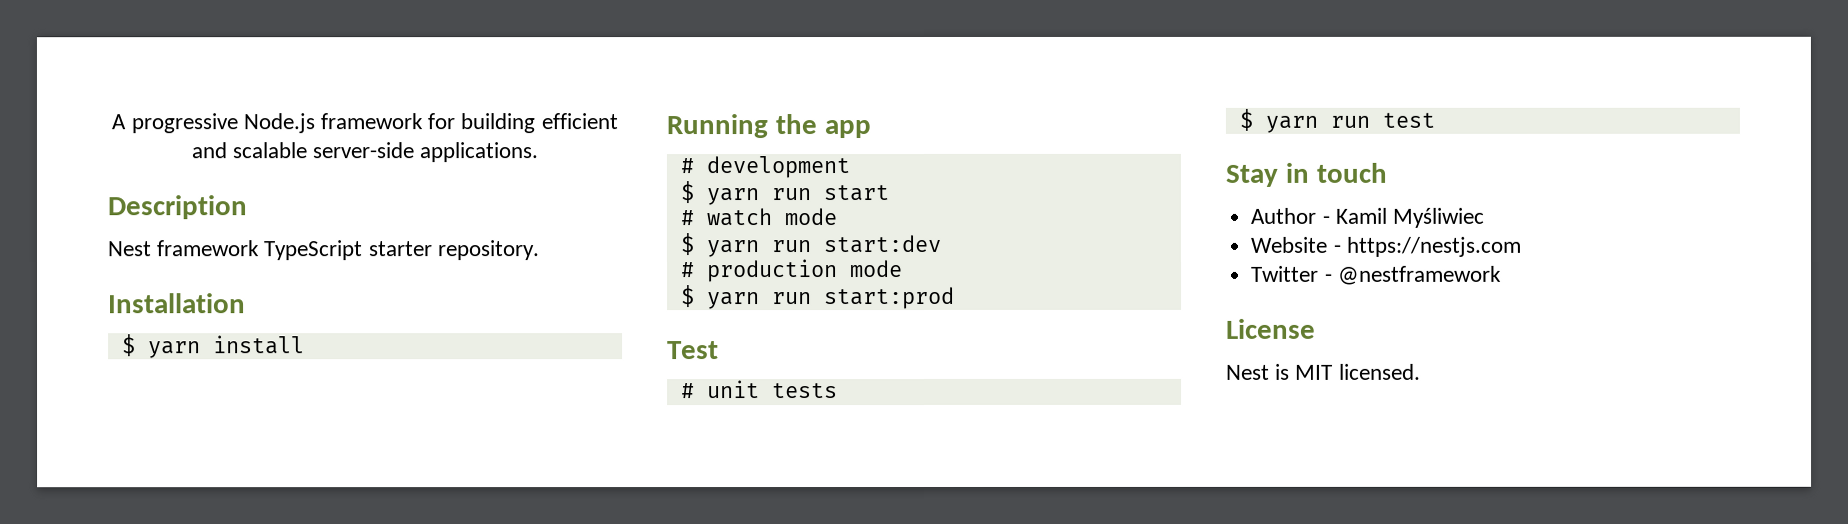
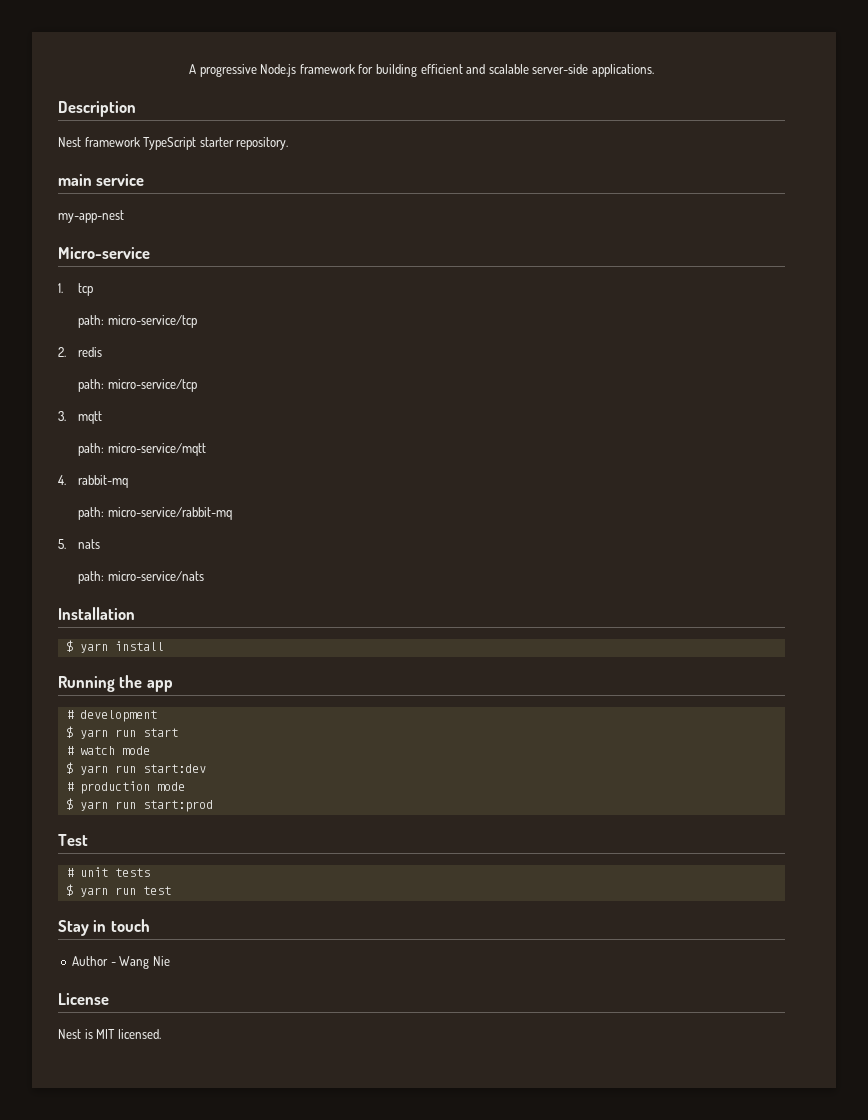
+ main service
+ my-app-nest
+ Micro-service
+ 1. tcp
+ path: micro-service/tcp
+ 2. redis
+ path: micro-service/tcp
+ 3. mqtt
+ path: micro-service/mqtt
+ 4. rabbit-mq
+ path: micro-service/rabbit-mq
+ 5. nats
+ path: micro-service/nats
- Author - Kamil Myśliwiec
- Website - https://nestjs.com
- Twitter - @nestframework
+ Author - Wang Nie

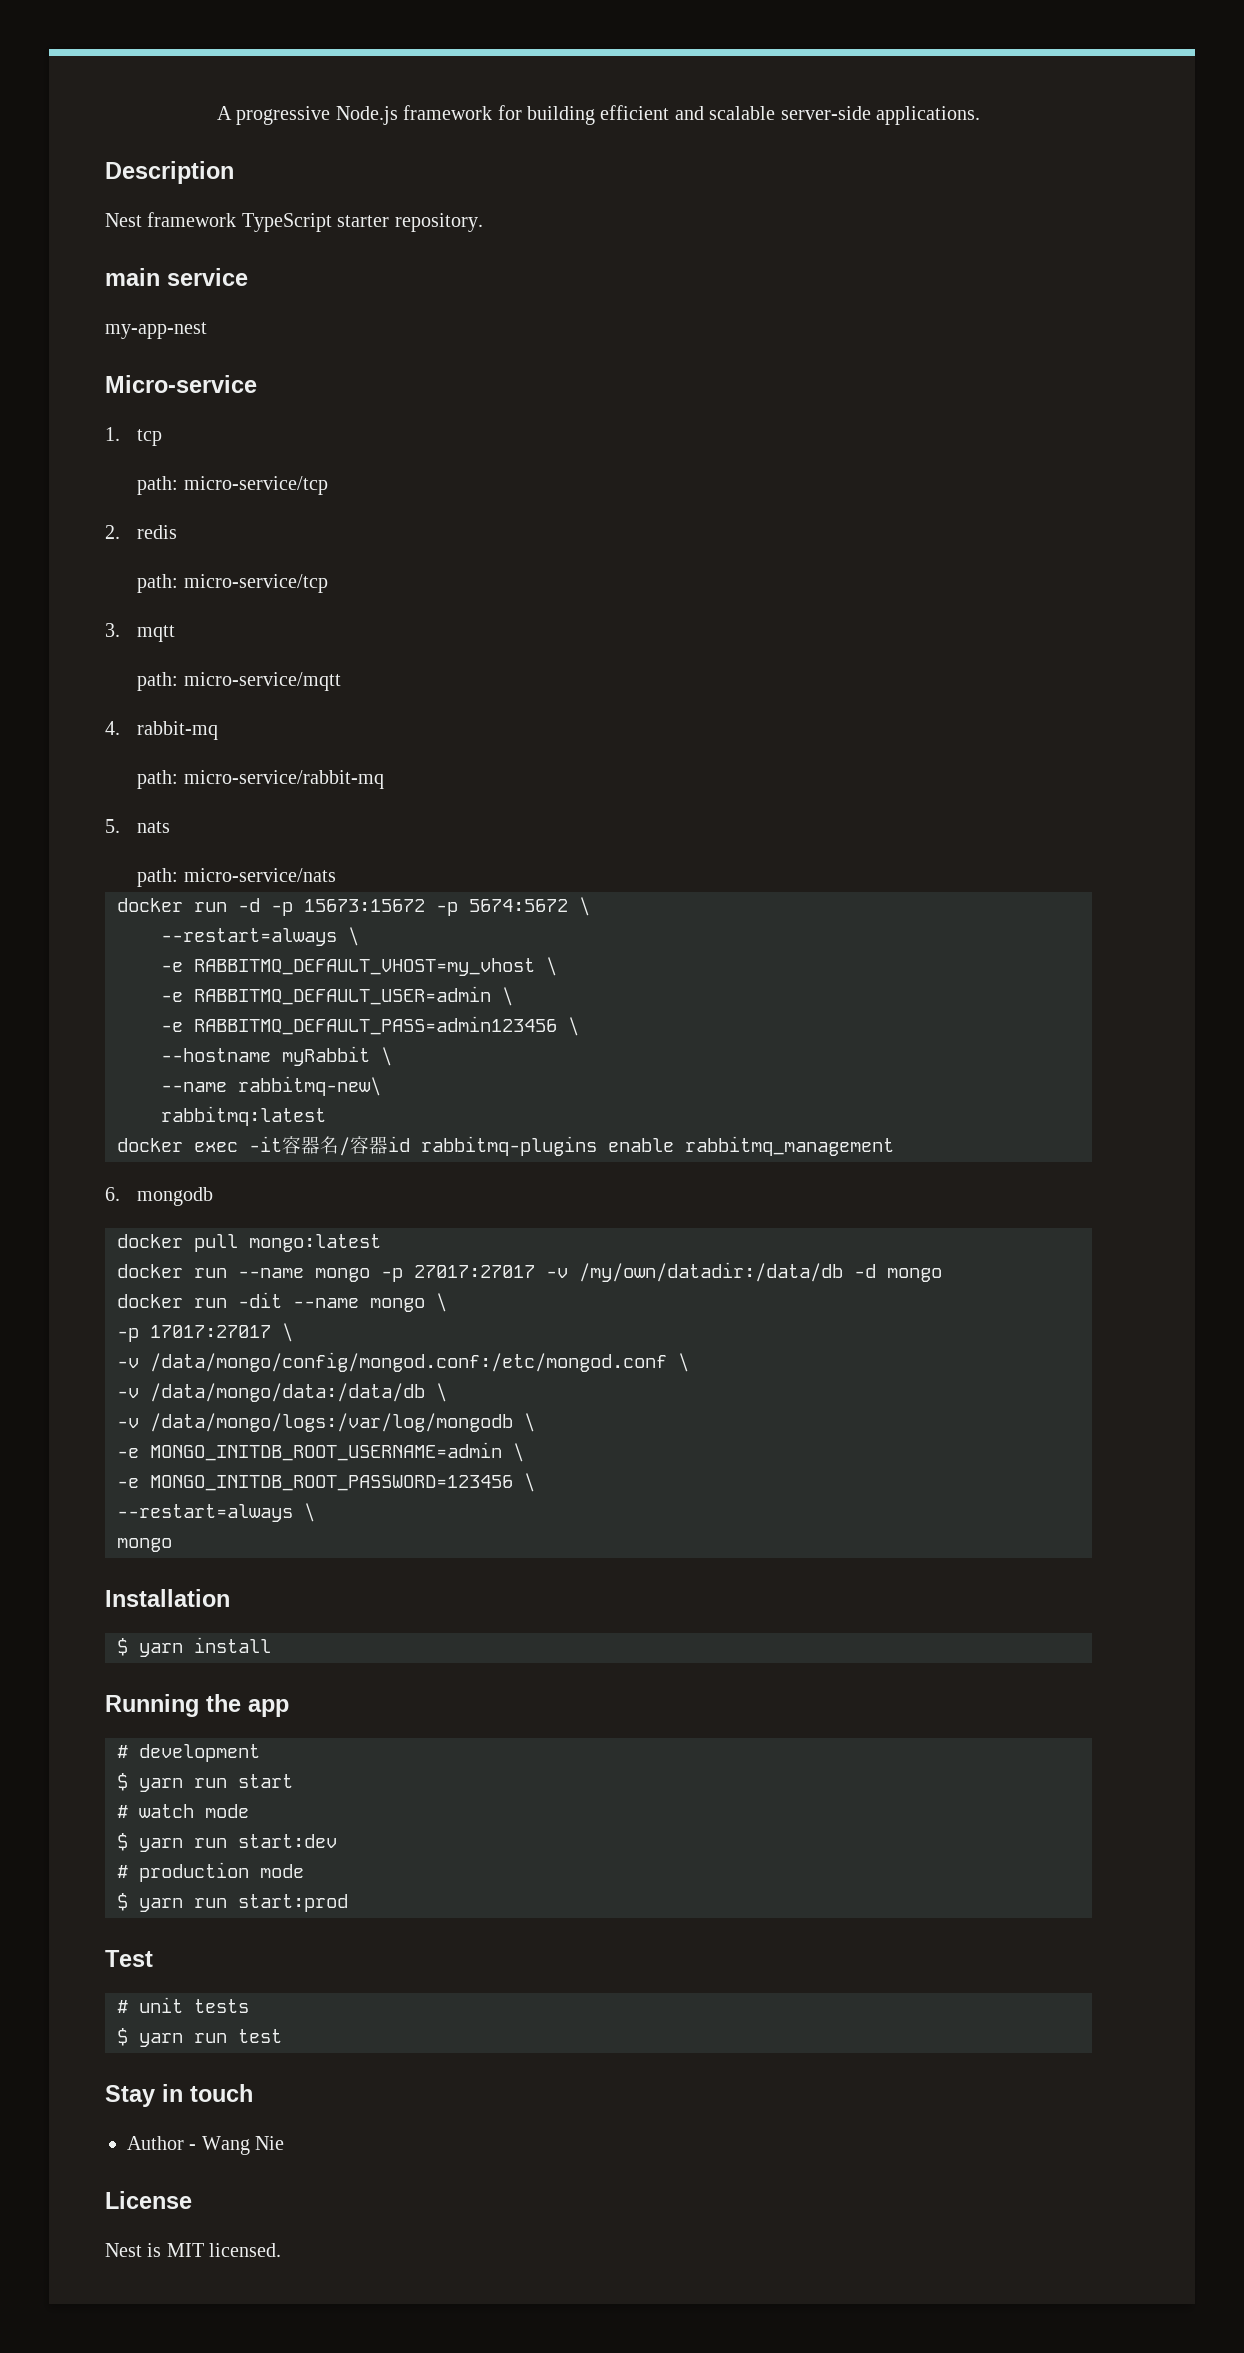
+ docker run -d -p 15673:15672 -p 5674:5672 \
+ --restart=always \
+ -e RABBITMQ_DEFAULT_VHOST=my_vhost \
+ -e RABBITMQ_DEFAULT_USER=admin \
+ -e RABBITMQ_DEFAULT_PASS=admin123456 \
+ --hostname myRabbit \
+ --name rabbitmq-new\
+ rabbitmq:latest
+ docker exec -it容器名/容器id rabbitmq-plugins enable rabbitmq_management
+ 6. mongodb
+ docker pull mongo:latest
+ docker run --name mongo -p 27017:27017 -v /my/own/datadir:/data/db -d mongo
+ docker run -dit --name mongo \
+ -p 17017:27017 \
+ -v /data/mongo/config/mongod.conf:/etc/mongod.conf \
+ -v /data/mongo/data:/data/db \
+ -v /data/mongo/logs:/var/log/mongodb \
+ -e MONGO_INITDB_ROOT_USERNAME=admin \
+ -e MONGO_INITDB_ROOT_PASSWORD=123456 \
+ --restart=always \
+ mongo

